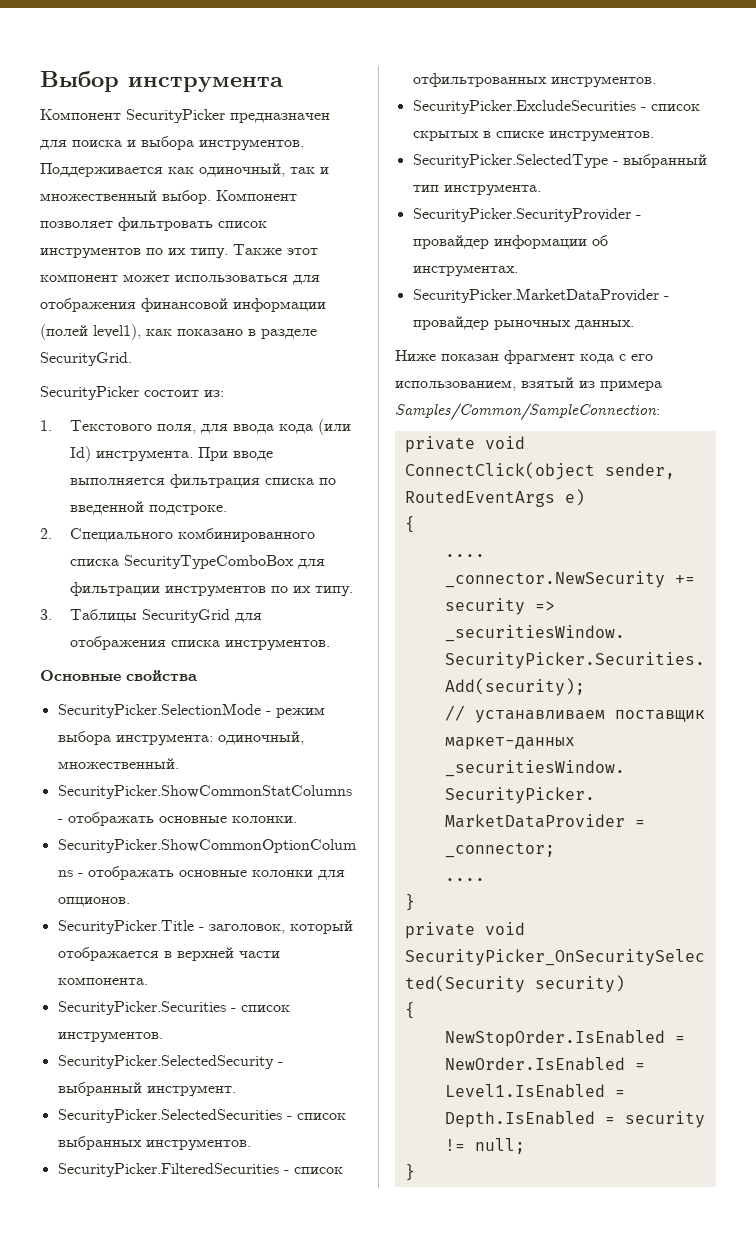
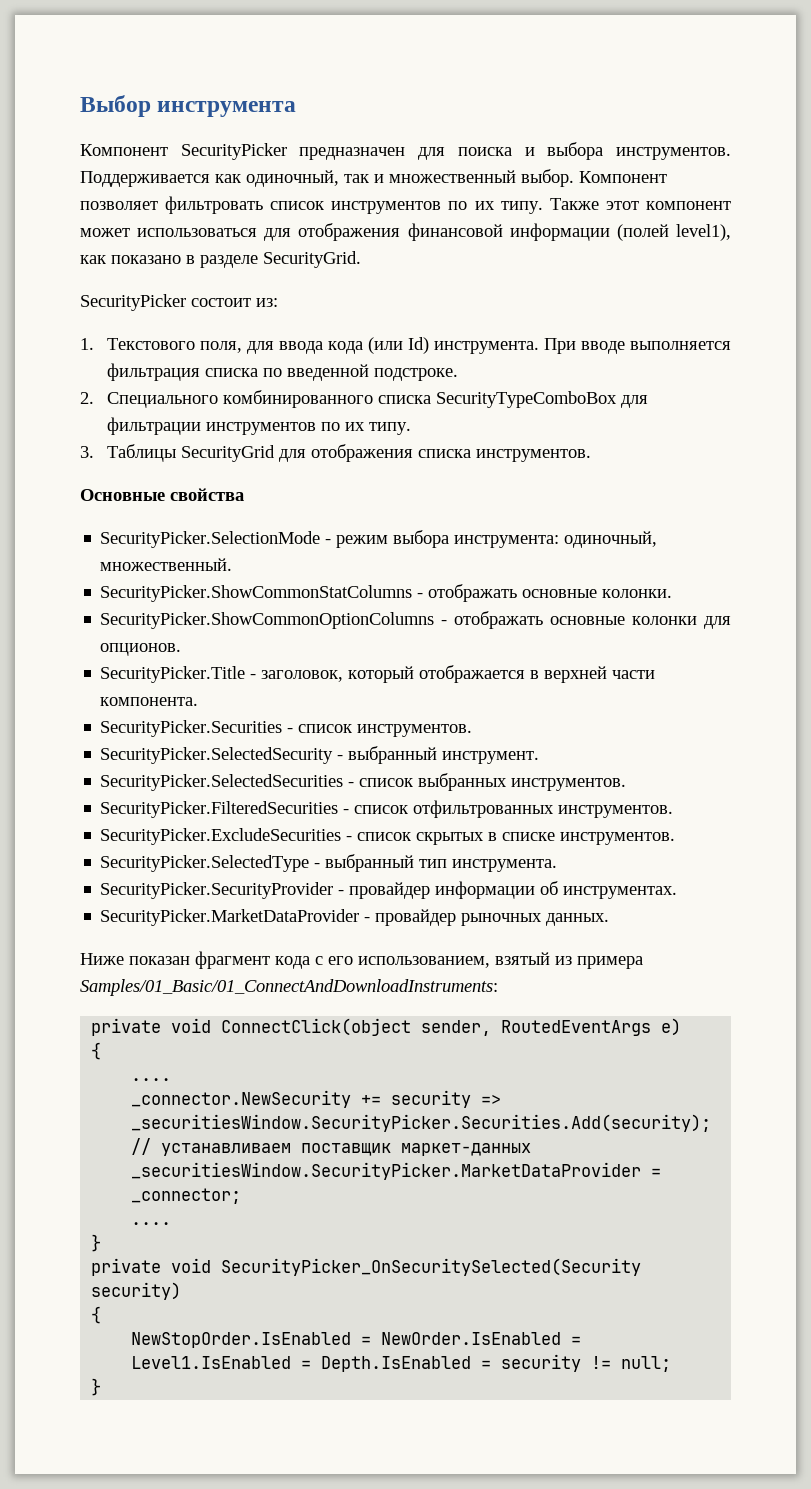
- Ниже показан фрагмент кода с его использованием, взятый из примера Samples/Common/SampleConnection:
+ Ниже показан фрагмент кода с его использованием, взятый из примера Samples/01_Basic/01_ConnectAndDownloadInstruments:

